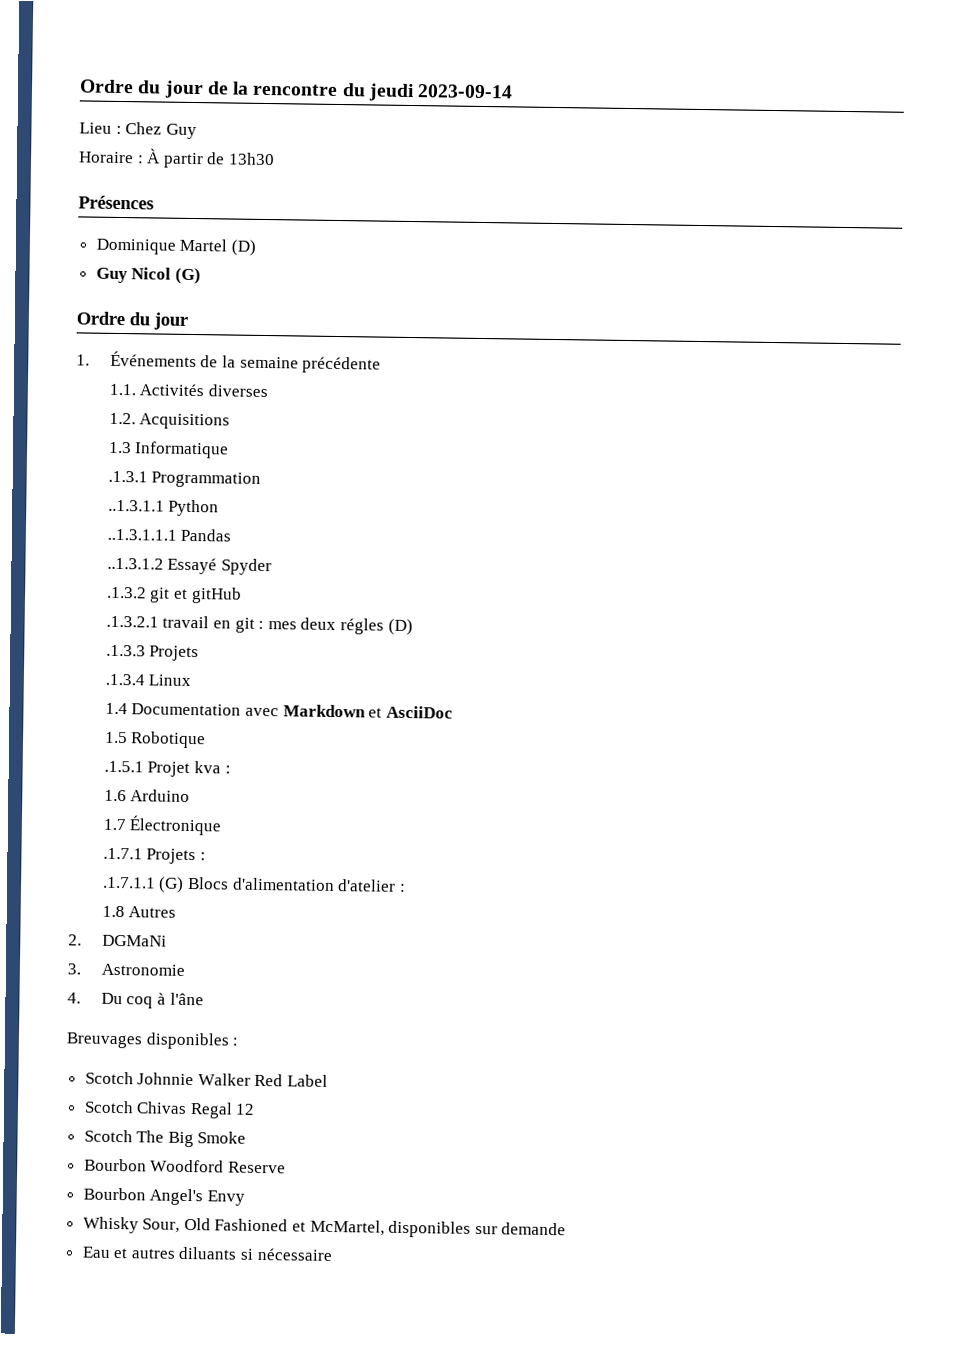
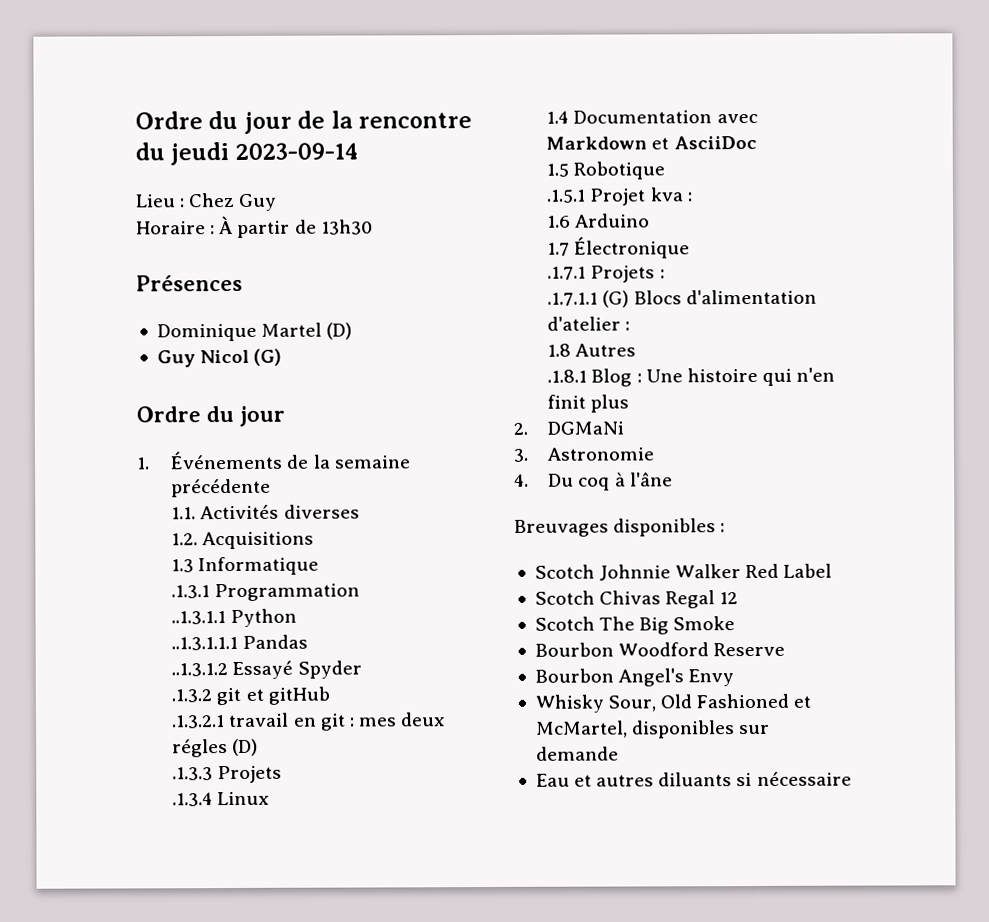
+ .1.8.1 Blog : Une histoire qui n'en finit plus

